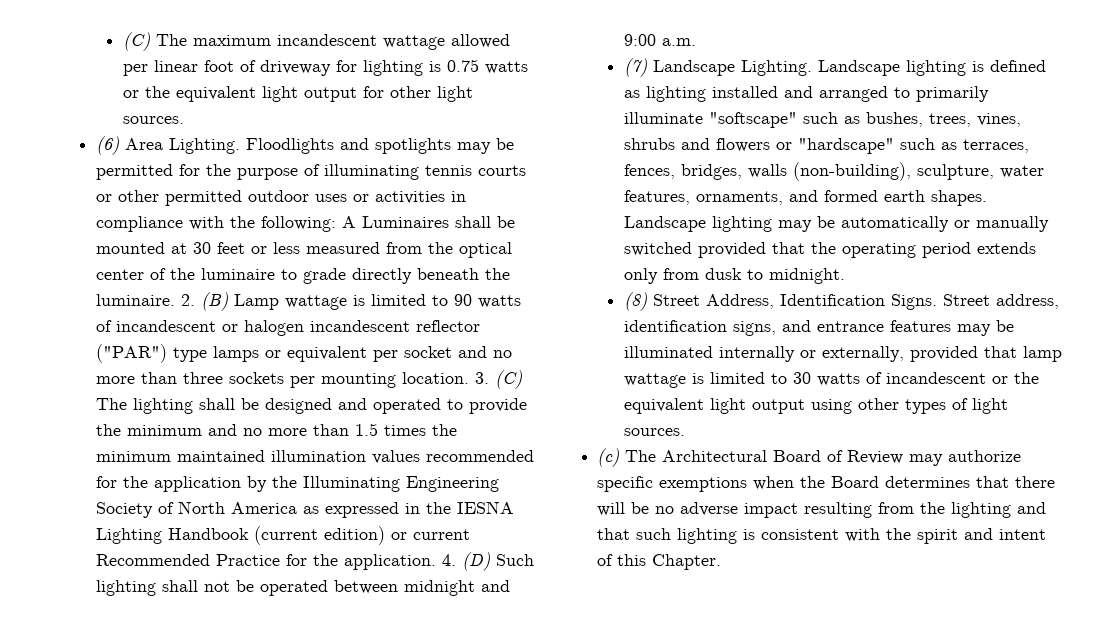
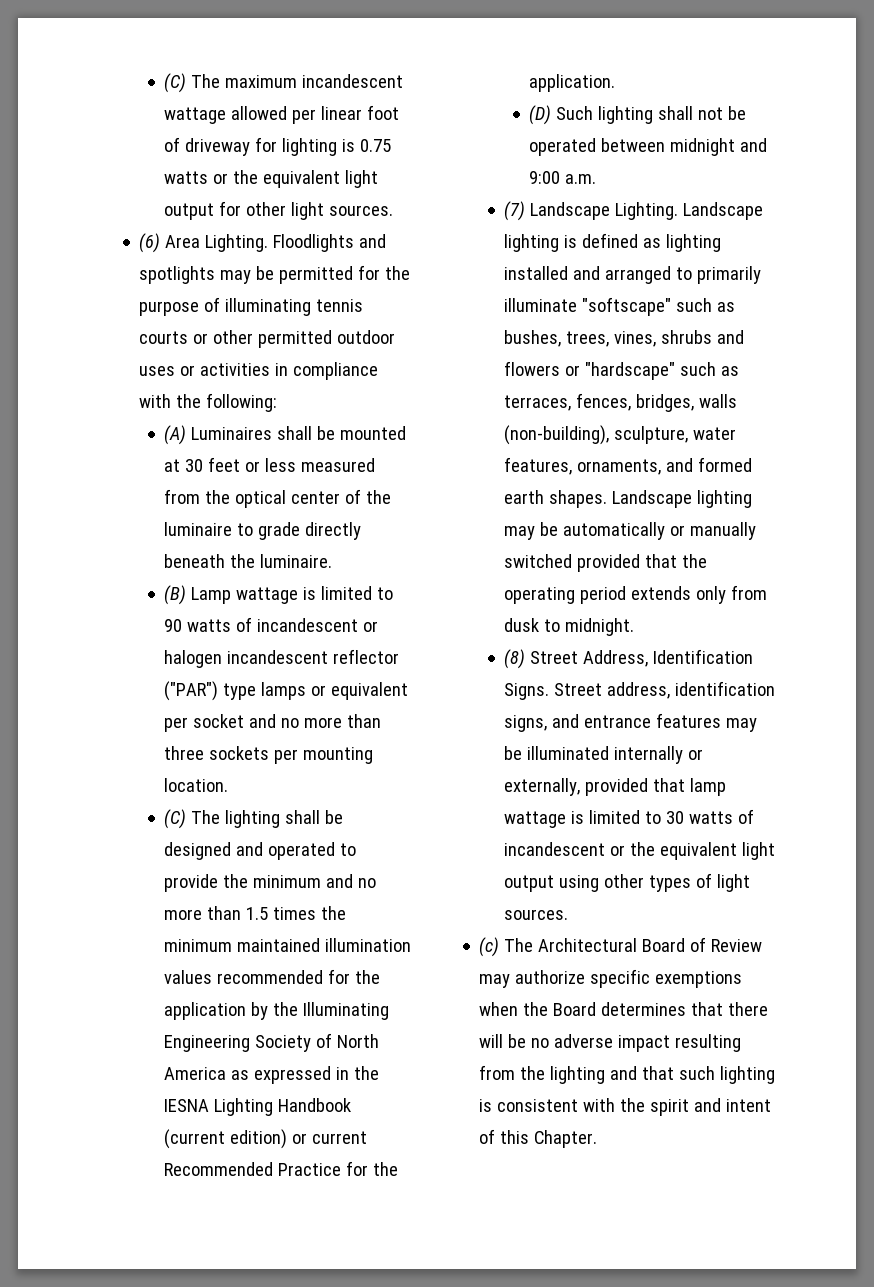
- Floodlights and spotlights may be permitted for the purpose of illuminating tennis courts or other permitted outdoor uses or activities in compliance with the following: A Luminaires shall be mounted at 30 feet or less measured from the optical center of the luminaire to grade directly beneath the luminaire. 2. (B) Lamp wattage is limited to 90 watts of incandescent or halogen incandescent reflector ("PAR") type lamps or equivalent per socket and no more than three sockets per mounting location. 3. (C) The lighting shall be designed and operated to provide the minimum and no more than 1.5 times the minimum maintained illumination values recommended for the application by the Illuminating Engineering Society of North America as expressed in the IESNA Lighting Handbook (current edition) or current Recommended Practice for the application. 4. (D) Such lighting shall not be operated between midnight and 9:00 a.m.
+ Floodlights and spotlights may be permitted for the purpose of illuminating tennis courts or other permitted outdoor uses or activities in compliance with the following:
+ (A) Luminaires shall be mounted at 30 feet or less measured from the optical center of the luminaire to grade directly beneath the luminaire.
+ (B) Lamp wattage is limited to 90 watts of incandescent or halogen incandescent reflector ("PAR") type lamps or equivalent per socket and no more than three sockets per mounting location.
+ (C) The lighting shall be designed and operated to provide the minimum and no more than 1.5 times the minimum maintained illumination values recommended for the application by the Illuminating Engineering Society of North America as expressed in the IESNA Lighting Handbook (current edition) or current Recommended Practice for the application.
+ (D) Such lighting shall not be operated between midnight and 9:00 a.m.

